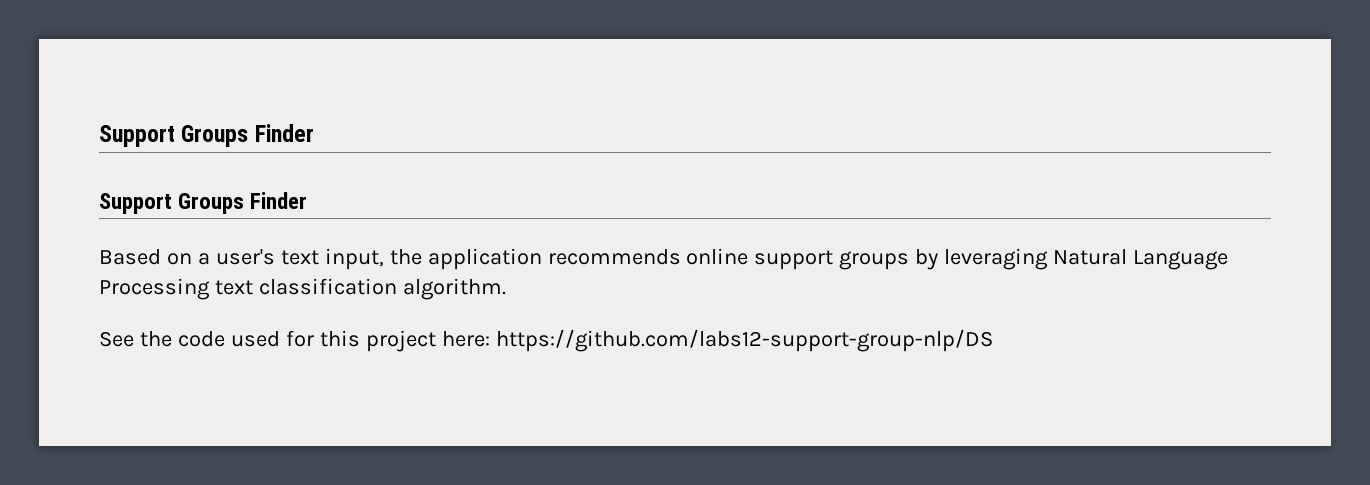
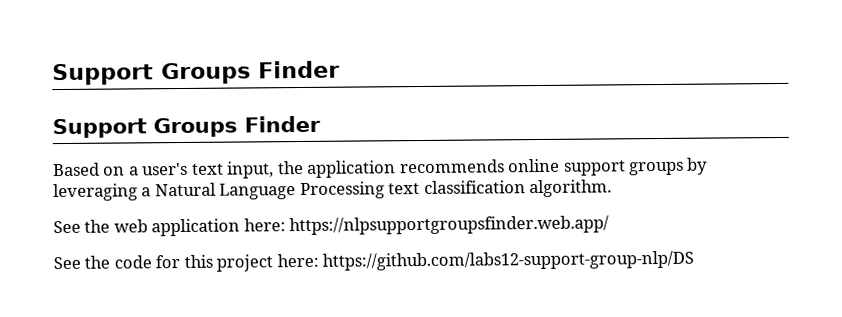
- Based on a user's text input, the application recommends online support groups by leveraging Natural Language Processing text classification algorithm.
+ Based on a user's text input, the application recommends online support groups by leveraging a Natural Language Processing text classification algorithm.
+ See the web application here: https://nlpsupportgroupsfinder.web.app/
- See the code used for this project here: https://github.com/labs12-support-group-nlp/DS
+ See the code for this project here: https://github.com/labs12-support-group-nlp/DS

